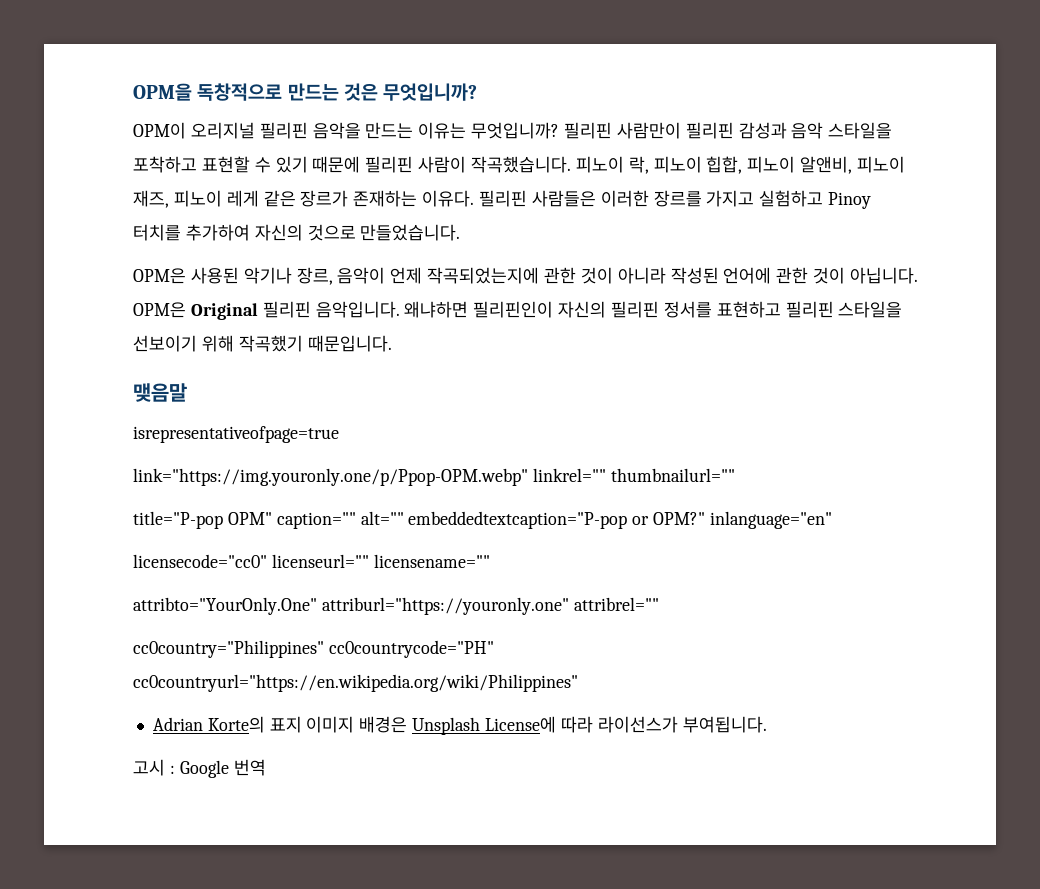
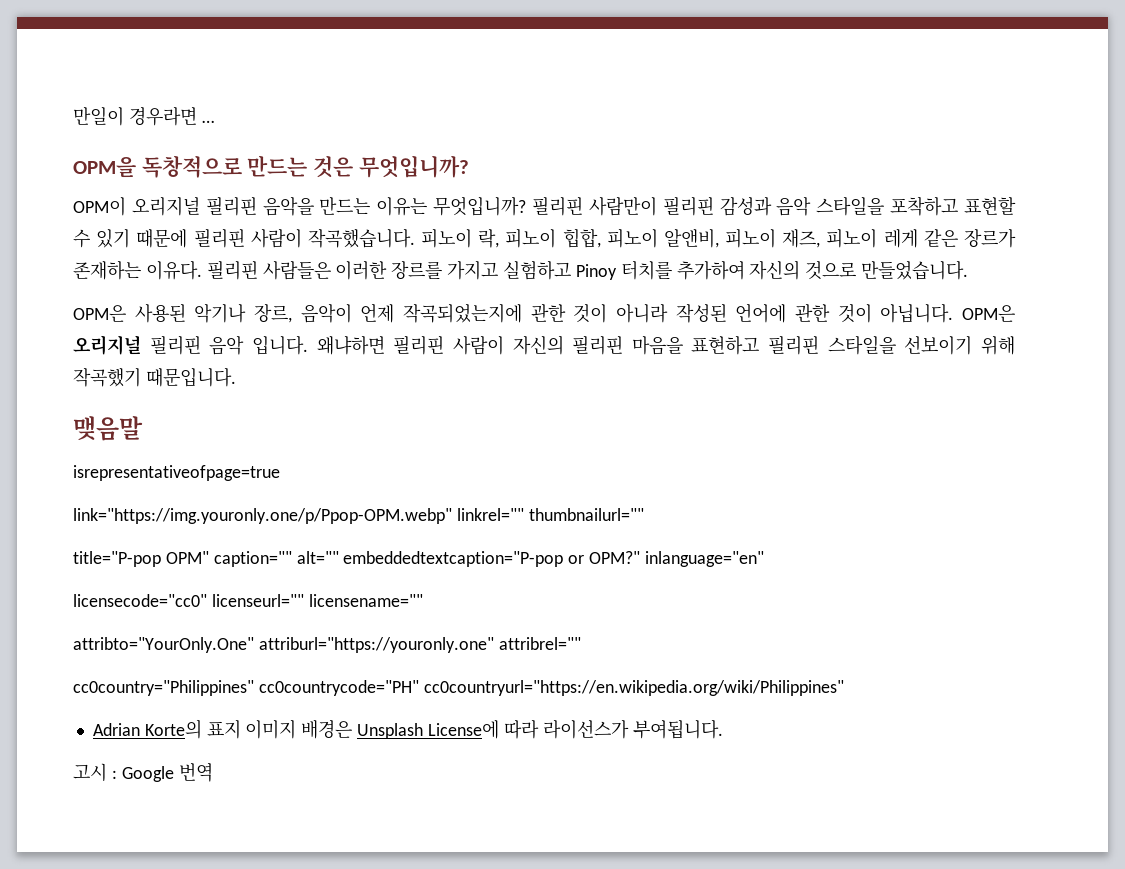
+ 만일이 경우라면 …
- OPM은 Original 필리핀 음악입니다. 왜냐하면 필리핀인이 자신의 필리핀 정서를 표현하고 필리핀 스타일을 선보이기 위해 작곡했기 때문입니다.
+ OPM은 오리지널 필리핀 음악 입니다. 왜냐하면 필리핀 사람이 자신의 필리핀 마음을 표현하고 필리핀 스타일을 선보이기 위해 작곡했기 때문입니다.

